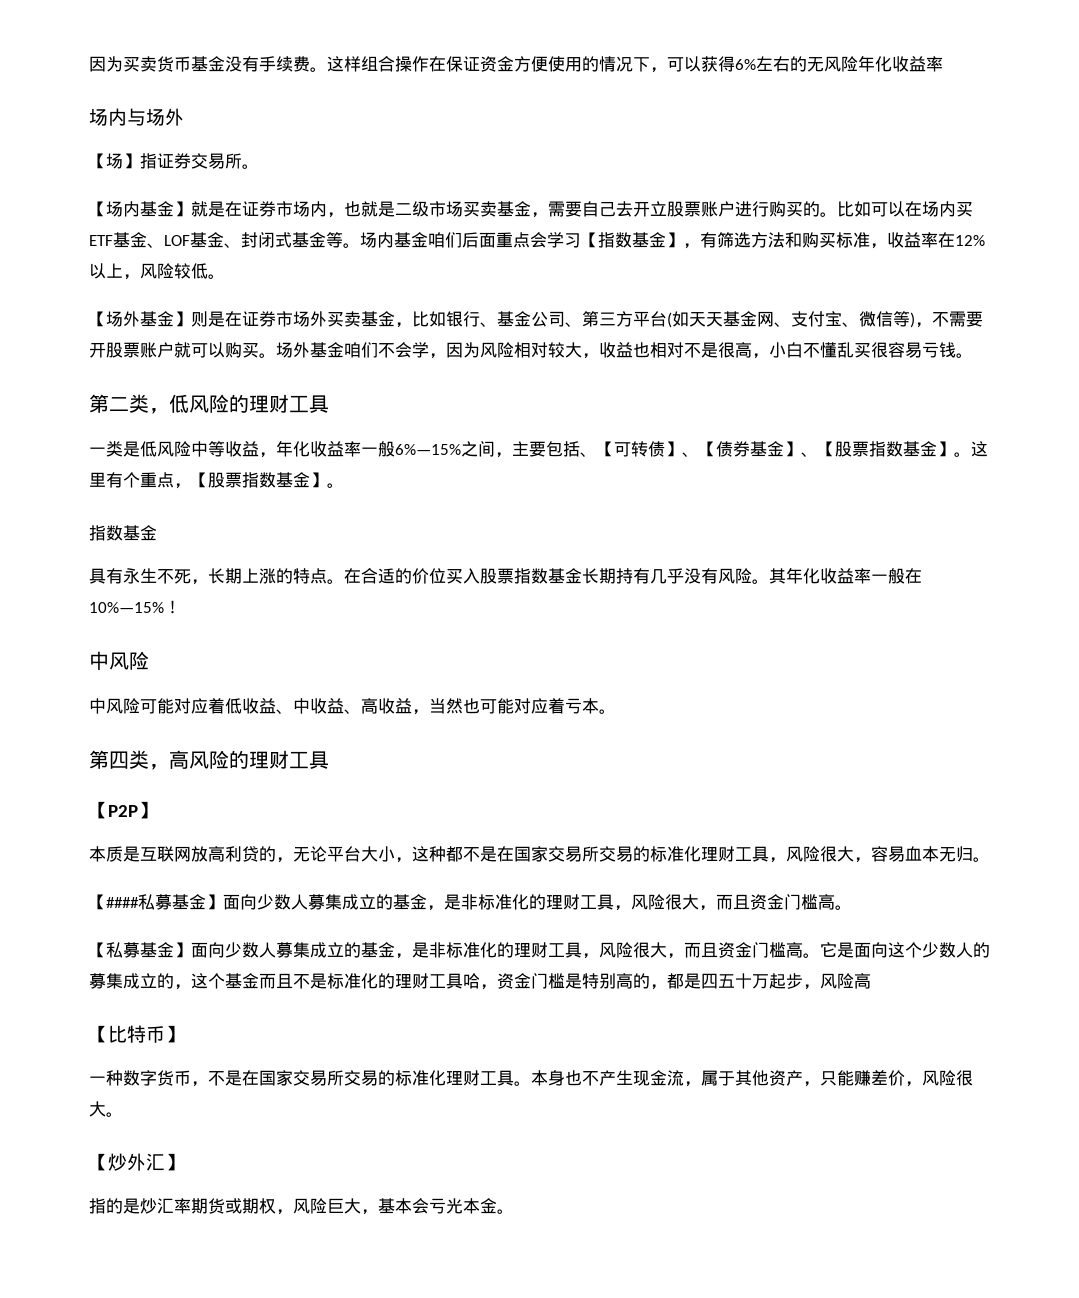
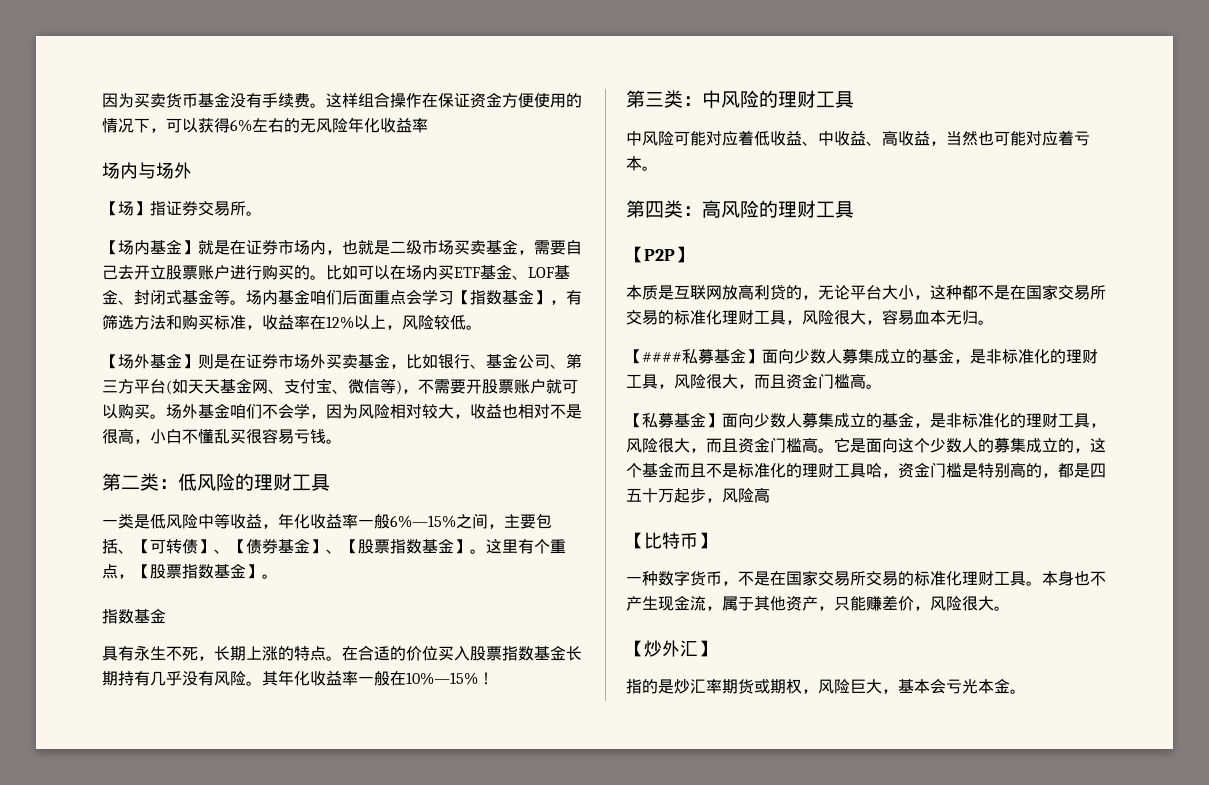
- 第二类，低风险的理财工具
+ 第二类：低风险的理财工具
  其年化收益率一般在10%—15%！
- 中风险
+ 第三类：中风险的理财工具
- 第四类，高风险的理财工具
+ 第四类：高风险的理财工具

